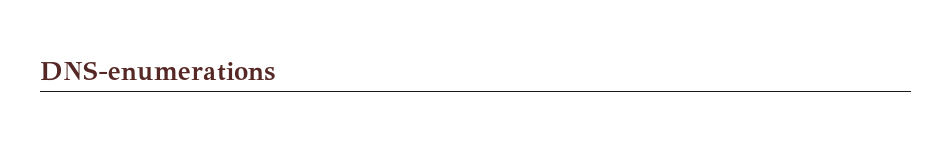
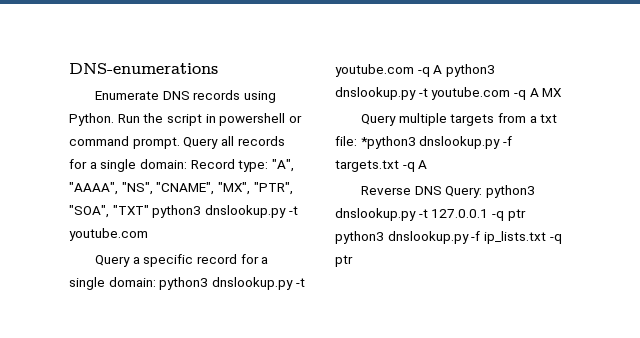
+ Enumerate DNS records using Python. Run the script in powershell or command prompt. Query all records for a single domain: Record type: "A", "AAAA", "NS", "CNAME", "MX", "PTR", "SOA", "TXT" python3 dnslookup.py -t youtube.com
+ Query a specific record for a single domain: python3 dnslookup.py -t youtube.com -q A python3 dnslookup.py -t youtube.com -q A MX
+ Query multiple targets from a txt file: *python3 dnslookup.py -f targets.txt -q A
+ Reverse DNS Query: python3 dnslookup.py -t 127.0.0.1 -q ptr python3 dnslookup.py -f ip_lists.txt -q ptr

